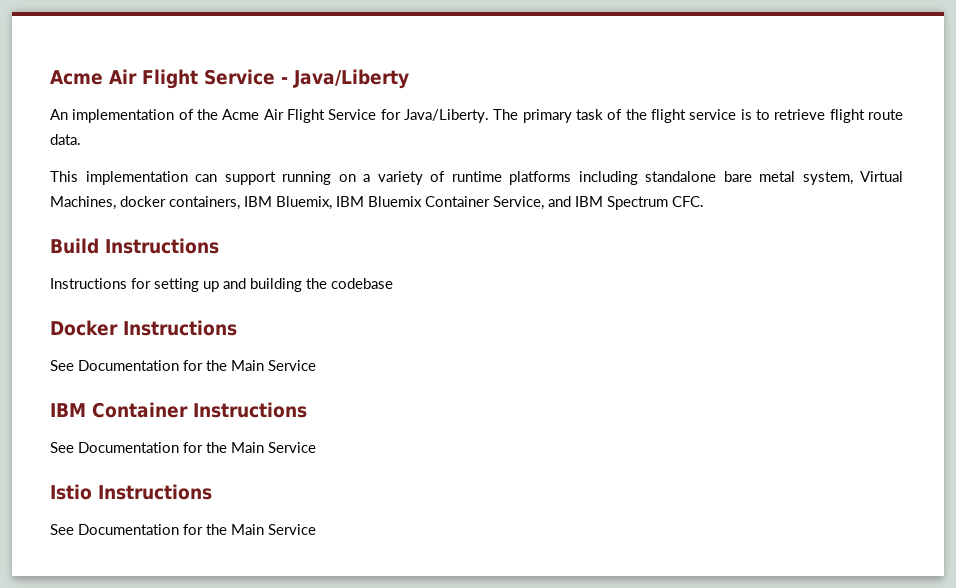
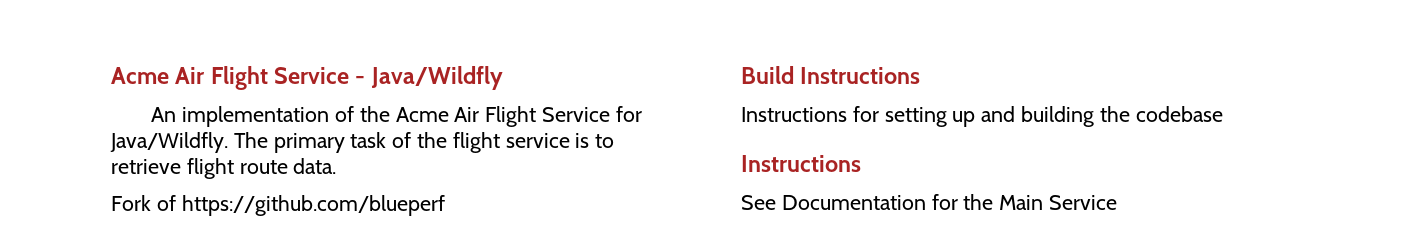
- Acme Air Flight Service - Java/Liberty
+ Acme Air Flight Service - Java/Wildfly
- An implementation of the Acme Air Flight Service for Java/Liberty.
+ An implementation of the Acme Air Flight Service for Java/Wildfly.
- This implementation can support running on a variety of runtime platforms including standalone bare metal system, Virtual Machines, docker containers, IBM Bluemix, IBM Bluemix Container Service, and IBM Spectrum CFC.
+ Fork of https://github.com/blueperf
  Instructions for setting up and building the codebase
- Docker Instructions
- See Documentation for the Main Service
- IBM Container Instructions
- See Documentation for the Main Service
- Istio Instructions
+ Instructions

